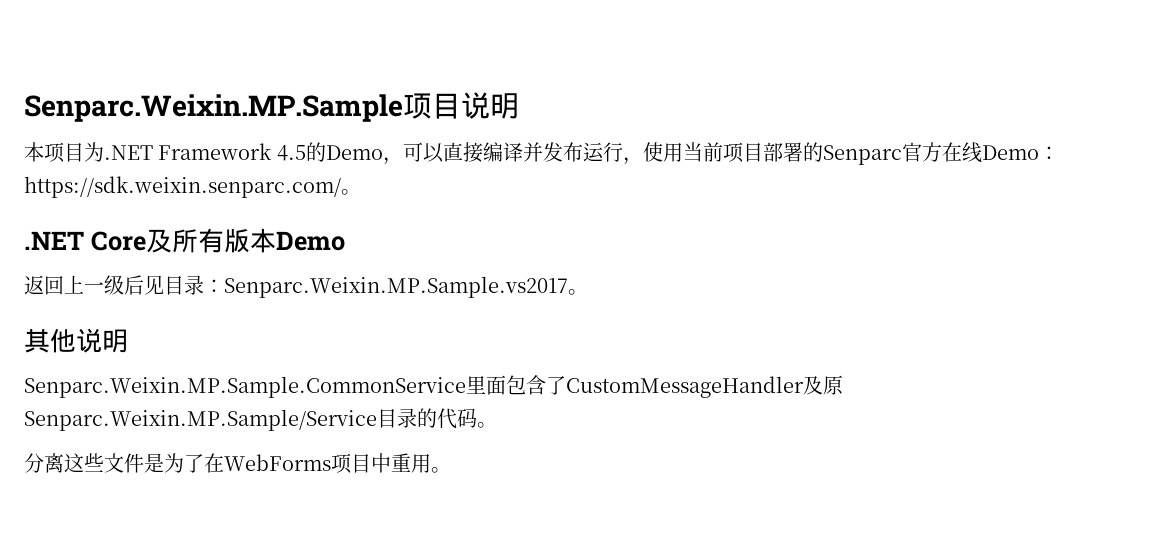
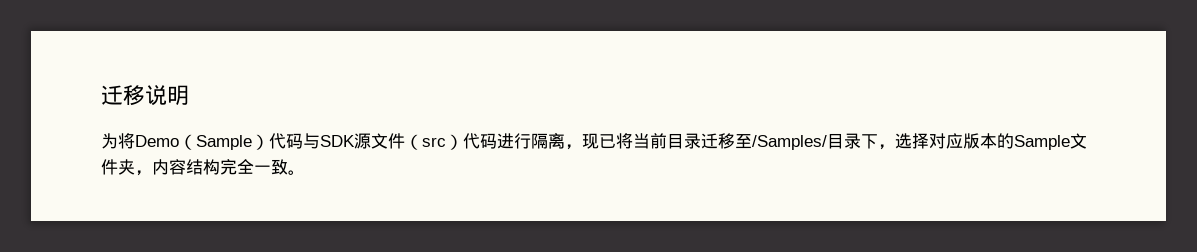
- Senparc.Weixin.MP.Sample项目说明
- 本项目为.NET Framework 4.5的Demo，可以直接编译并发布运行，使用当前项目部署的Senparc官方在线Demo：https://sdk.weixin.senparc.com/。
- .NET Core及所有版本Demo
- 返回上一级后见目录：Senparc.Weixin.MP.Sample.vs2017。
- 其他说明
- Senparc.Weixin.MP.Sample.CommonService里面包含了CustomMessageHandler及原Senparc.Weixin.MP.Sample/Service目录的代码。
- 分离这些文件是为了在WebForms项目中重用。
+ 迁移说明
+ 为将Demo（Sample）代码与SDK源文件（src）代码进行隔离，现已将当前目录迁移至/Samples/目录下，选择对应版本的Sample文件夹，内容结构完全一致。

